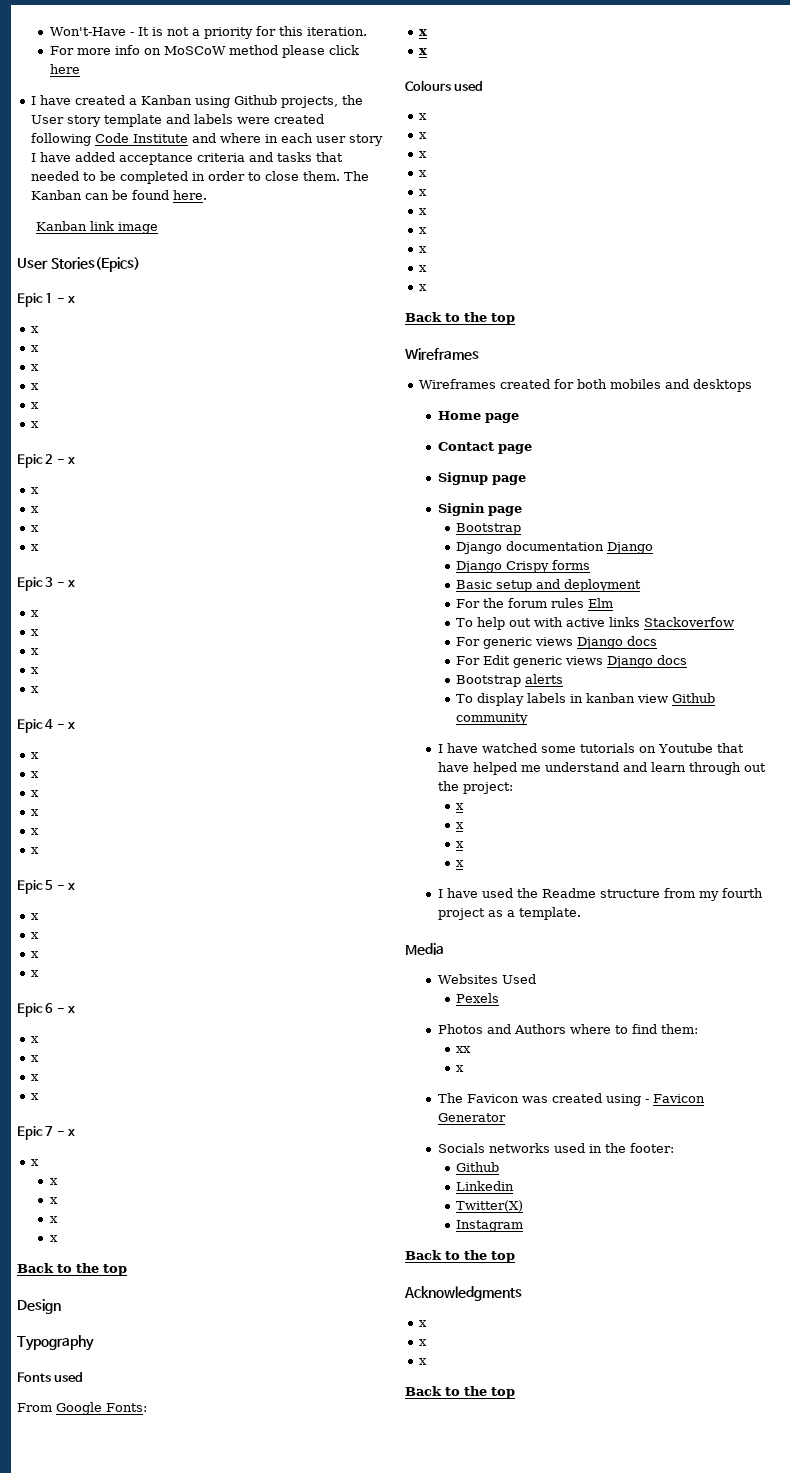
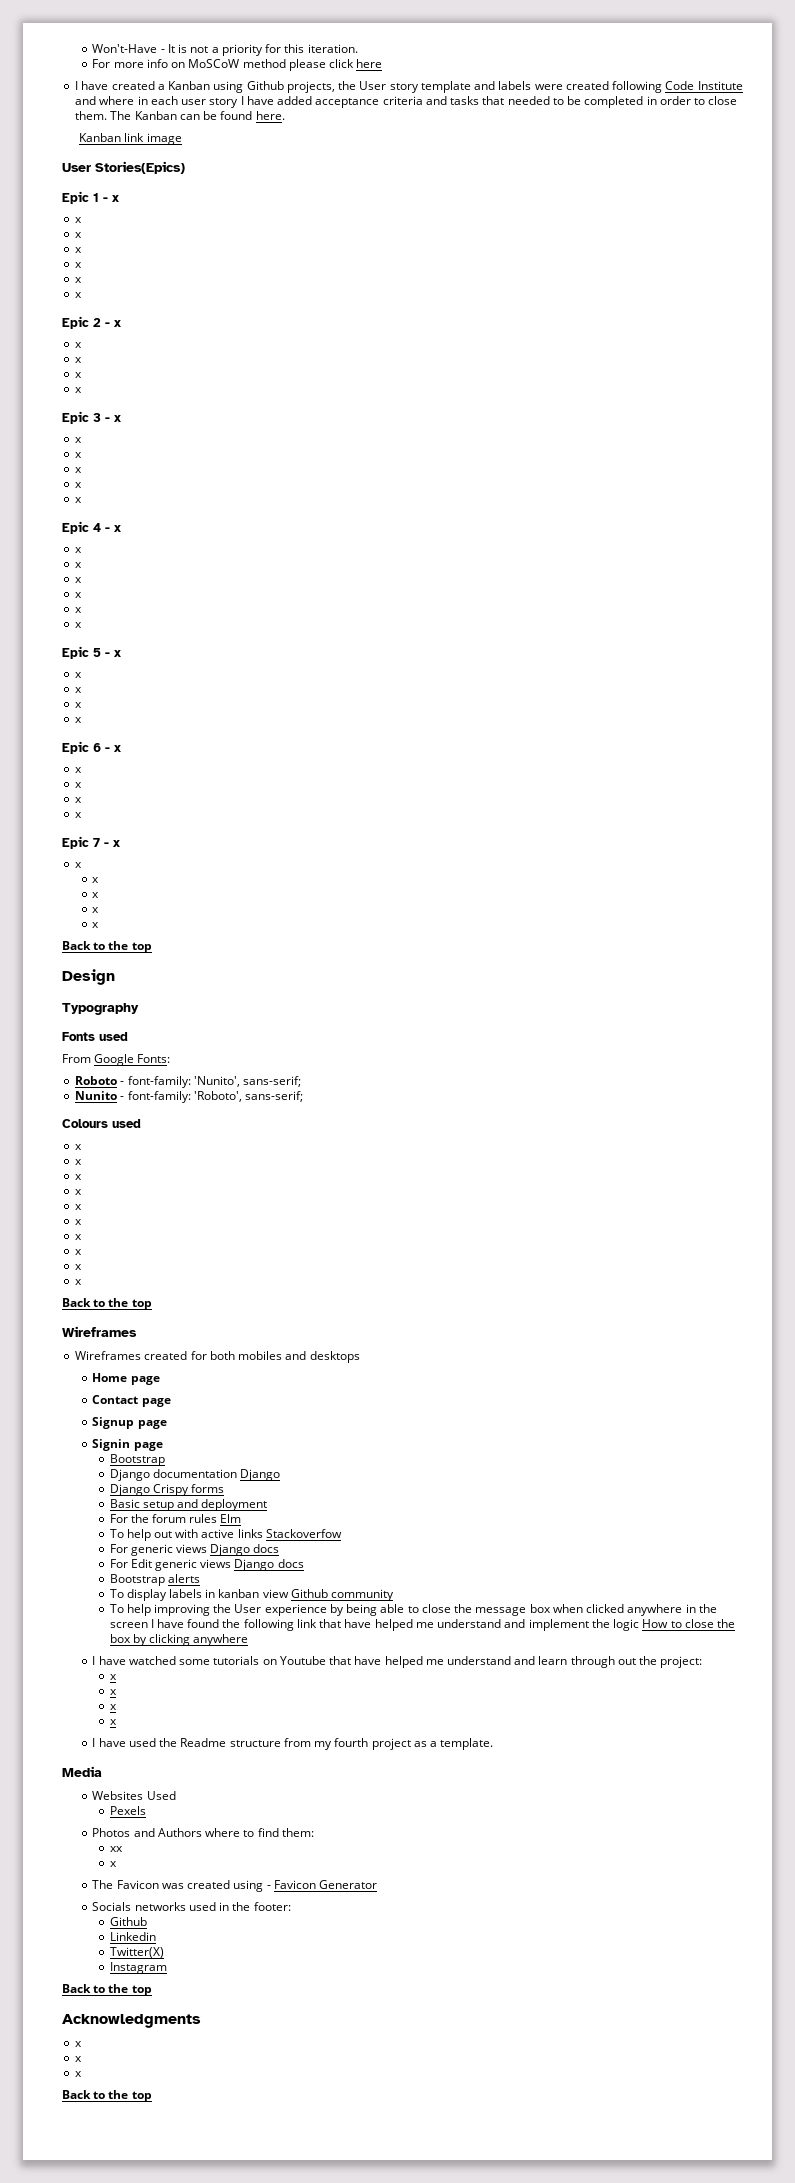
  From Google Fonts:
- x
- x
+ Roboto - font-family: 'Nunito', sans-serif;
+ Nunito - font-family: 'Roboto', sans-serif;
+ To help improving the User experience by being able to close the message box when clicked anywhere in the screen I have found the following link that have helped me understand and implement the logic How to close the box by clicking anywhere

